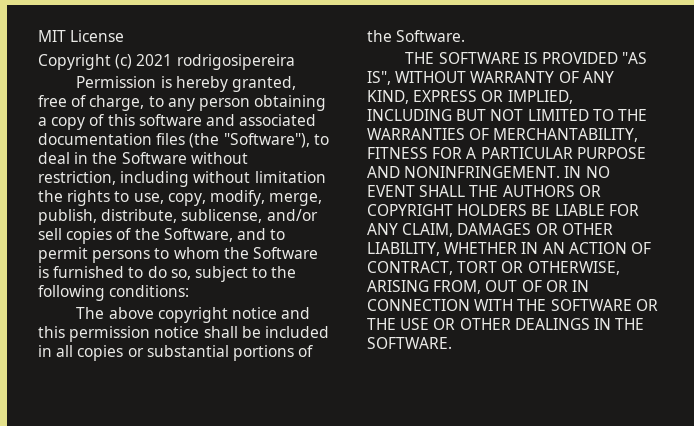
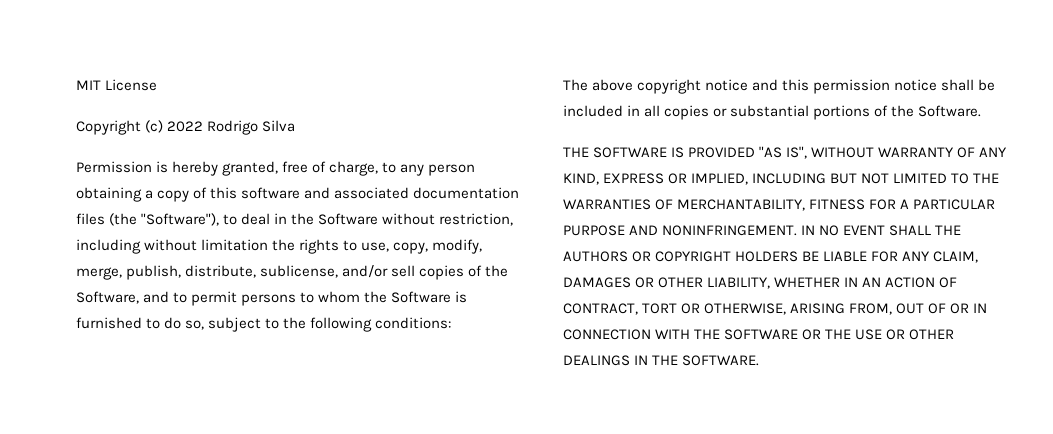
- Copyright (c) 2021 rodrigosipereira
+ Copyright (c) 2022 Rodrigo Silva

